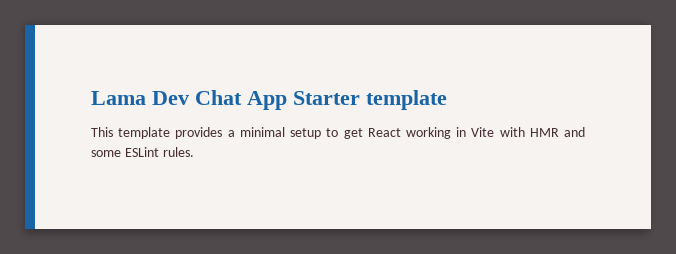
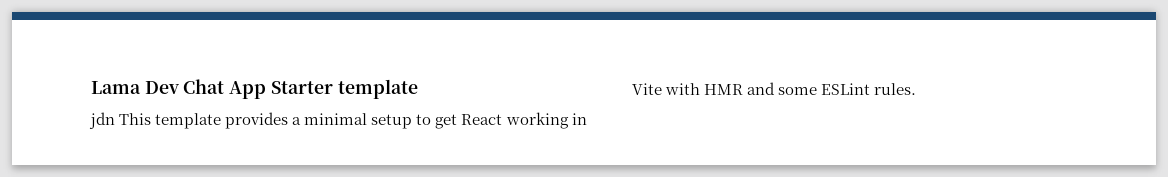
- This template provides a minimal setup to get React working in Vite with HMR and some ESLint rules.
+ jdn This template provides a minimal setup to get React working in Vite with HMR and some ESLint rules.

